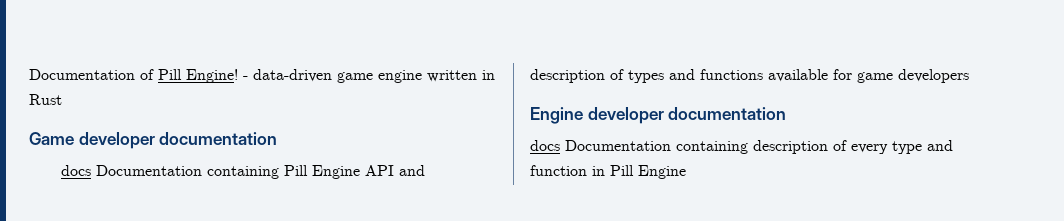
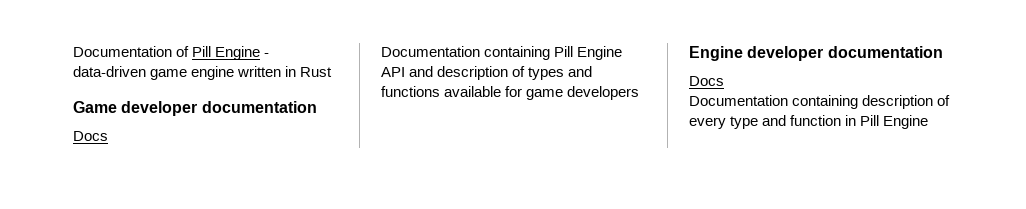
- Documentation of Pill Engine! - data-driven game engine written in Rust
+ Documentation of Pill Engine - data-driven game engine written in Rust
  Game developer documentation
- docs Documentation containing Pill Engine API and description of types and functions available for game developers
+ Docs
+ Documentation containing Pill Engine API and description of types and functions available for game developers
  Engine developer documentation
- docs Documentation containing description of every type and function in Pill Engine
+ Docs
+ Documentation containing description of every type and function in Pill Engine

